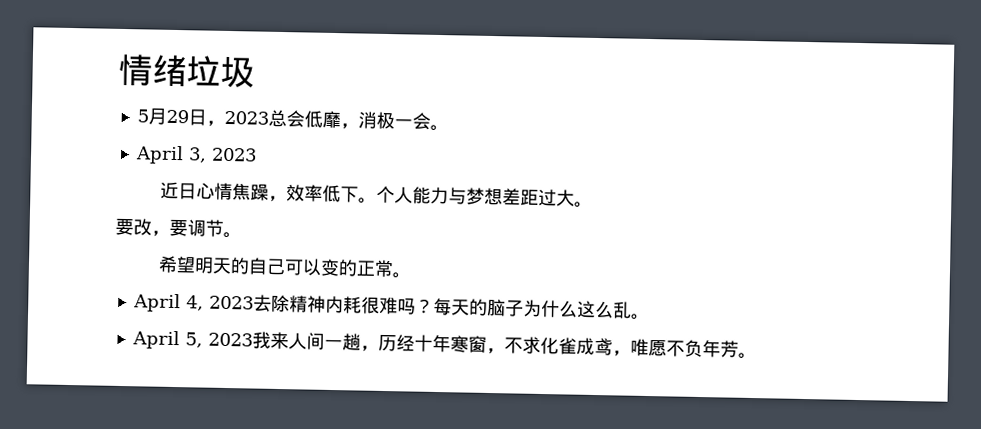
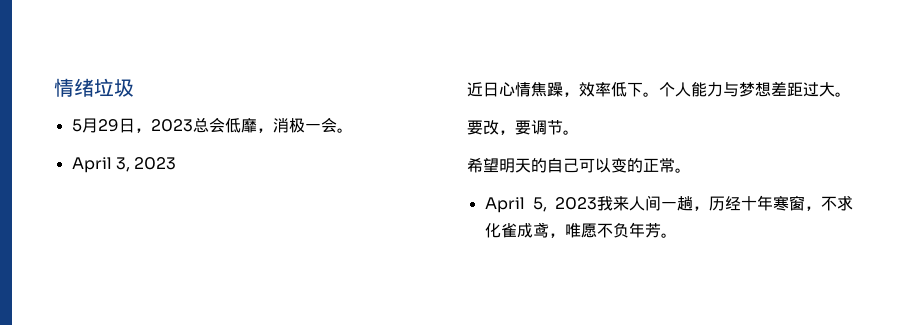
- April 4, 2023去除精神内耗很难吗？每天的脑子为什么这么乱。

